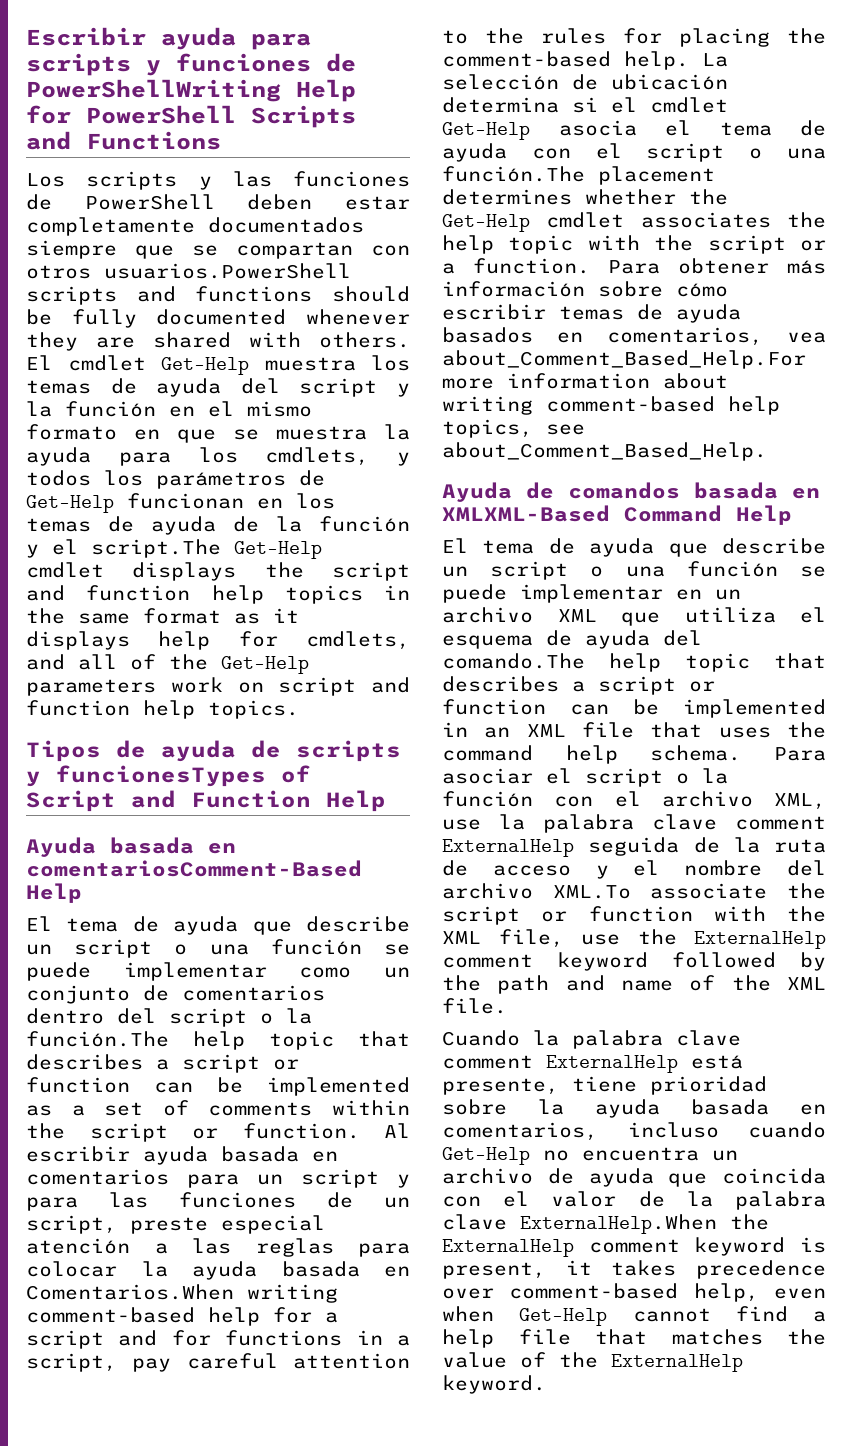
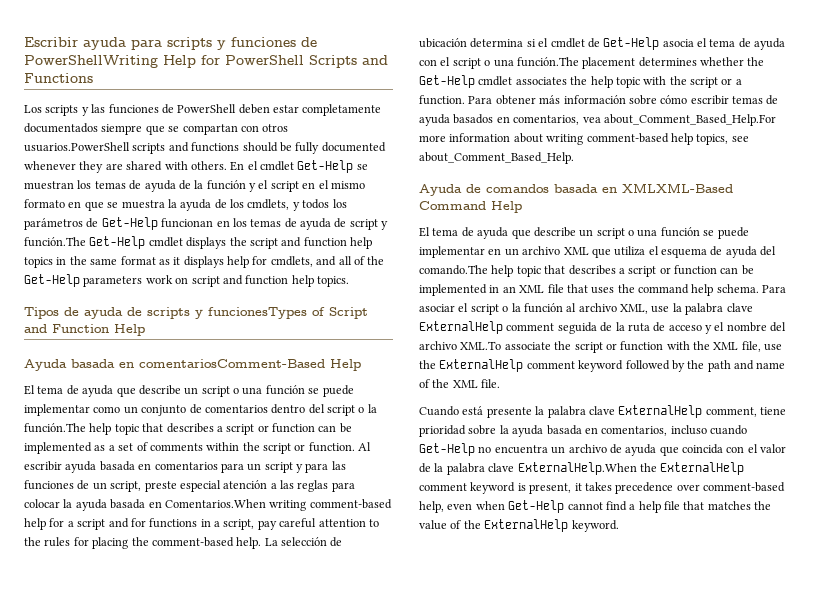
- El cmdlet Get-Help muestra los temas de ayuda del script y la función en el mismo formato en que se muestra la ayuda para los cmdlets, y todos los parámetros de Get-Help funcionan en los temas de ayuda de la función y el script.The Get-Help cmdlet displays the script and function help topics in the same format as it displays help for cmdlets, and all of the Get-Help parameters work on script and function help topics.
+ En el cmdlet Get-Help se muestran los temas de ayuda de la función y el script en el mismo formato en que se muestra la ayuda de los cmdlets, y todos los parámetros de Get-Help funcionan en los temas de ayuda de script y función.The Get-Help cmdlet displays the script and function help topics in the same format as it displays help for cmdlets, and all of the Get-Help parameters work on script and function help topics.
- La selección de ubicación determina si el cmdlet Get-Help asocia el tema de ayuda con el script o una función.The placement determines whether the Get-Help cmdlet associates the help topic with the script or a function.
+ La selección de ubicación determina si el cmdlet de Get-Help asocia el tema de ayuda con el script o una función.The placement determines whether the Get-Help cmdlet associates the help topic with the script or a function.
- Para asociar el script o la función con el archivo XML, use la palabra clave comment ExternalHelp seguida de la ruta de acceso y el nombre del archivo XML.To associate the script or function with the XML file, use the ExternalHelp comment keyword followed by the path and name of the XML file.
+ Para asociar el script o la función al archivo XML, use la palabra clave ExternalHelp comment seguida de la ruta de acceso y el nombre del archivo XML.To associate the script or function with the XML file, use the ExternalHelp comment keyword followed by the path and name of the XML file.
- Cuando la palabra clave comment ExternalHelp está presente, tiene prioridad sobre la ayuda basada en comentarios, incluso cuando Get-Help no encuentra un archivo de ayuda que coincida con el valor de la palabra clave ExternalHelp.When the ExternalHelp comment keyword is present, it takes precedence over comment-based help, even when Get-Help cannot find a help file that matches the value of the ExternalHelp keyword.
+ Cuando está presente la palabra clave ExternalHelp comment, tiene prioridad sobre la ayuda basada en comentarios, incluso cuando Get-Help no encuentra un archivo de ayuda que coincida con el valor de la palabra clave ExternalHelp.When the ExternalHelp comment keyword is present, it takes precedence over comment-based help, even when Get-Help cannot find a help file that matches the value of the ExternalHelp keyword.

